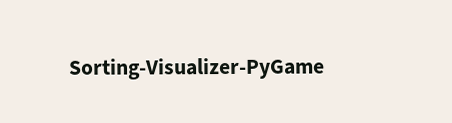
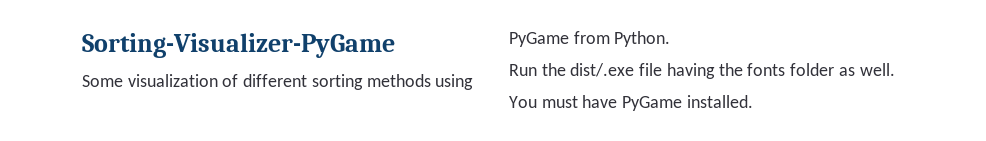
+ Some visualization of different sorting methods using PyGame from Python.
+ Run the dist/.exe file having the fonts folder as well.
+ You must have PyGame installed.

